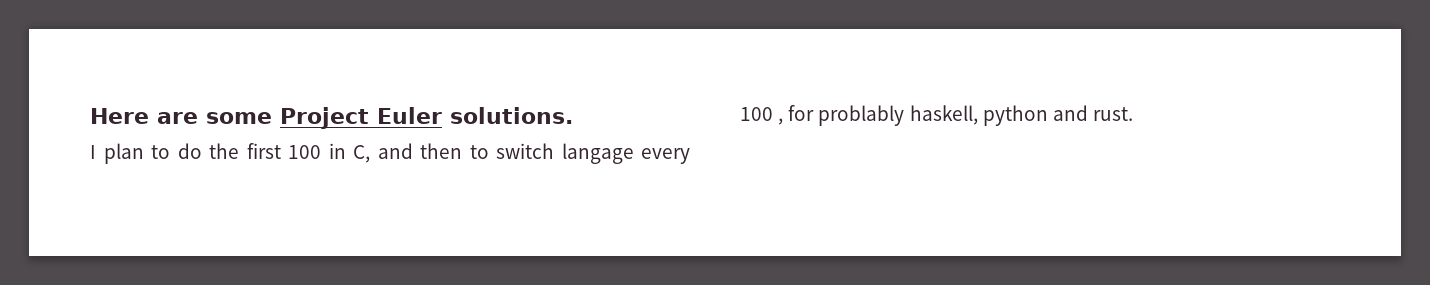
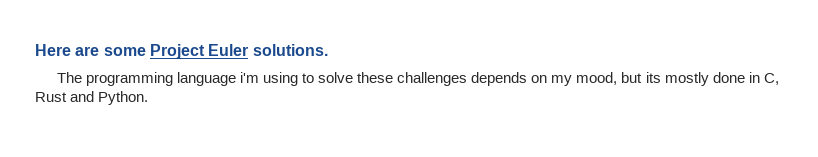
- I plan to do the first 100 in C, and then to switch langage every 100 , for problably haskell, python and rust.
+ The programming language i'm using to solve these challenges depends on my mood, but its mostly done in C, Rust and Python.

